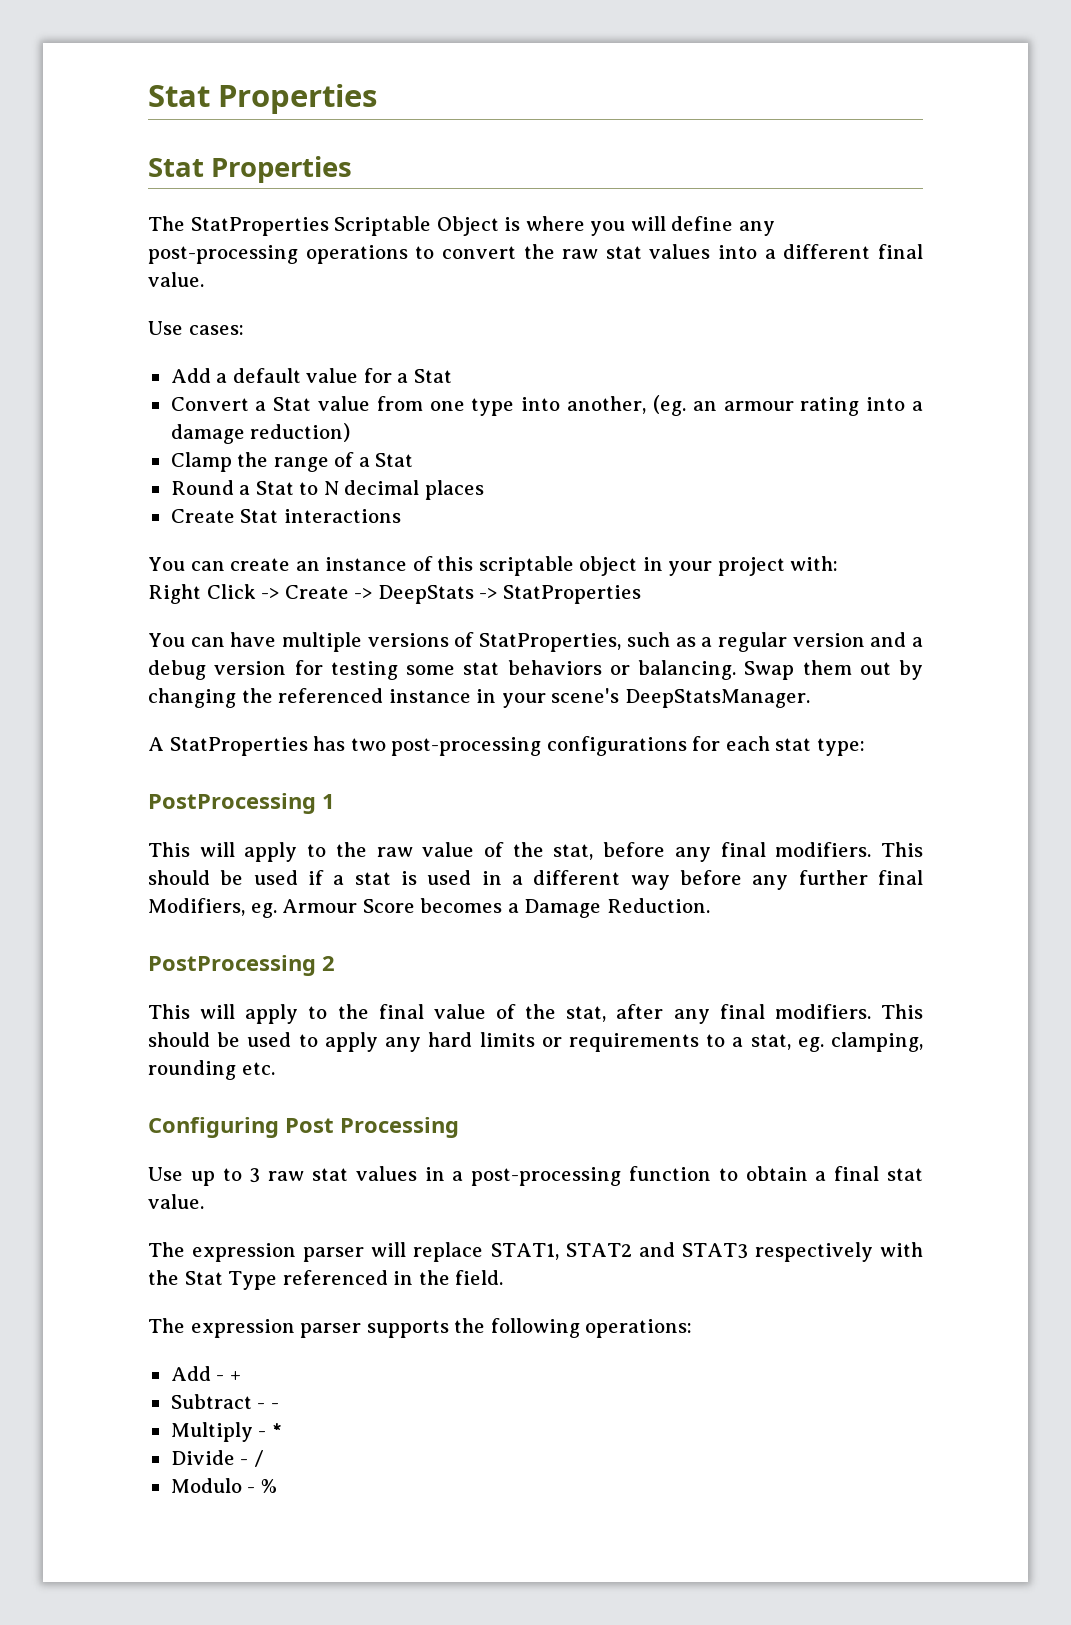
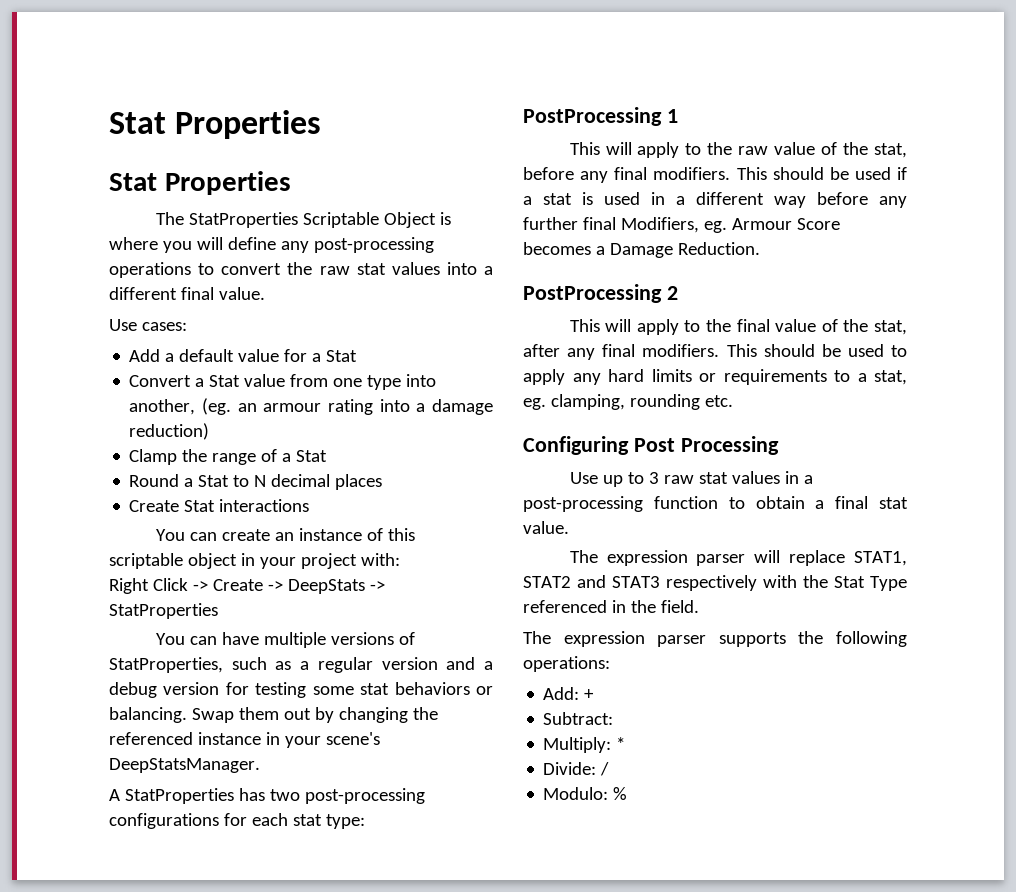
- Add - +
+ Add: +
- Subtract - -
- Multiply - *
+ Subtract:
+ Multiply: *
- Divide - /
+ Divide: /
- Modulo - %
+ Modulo: %

